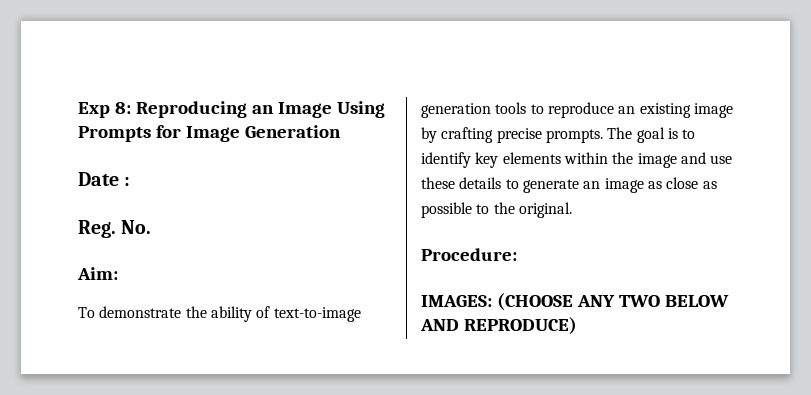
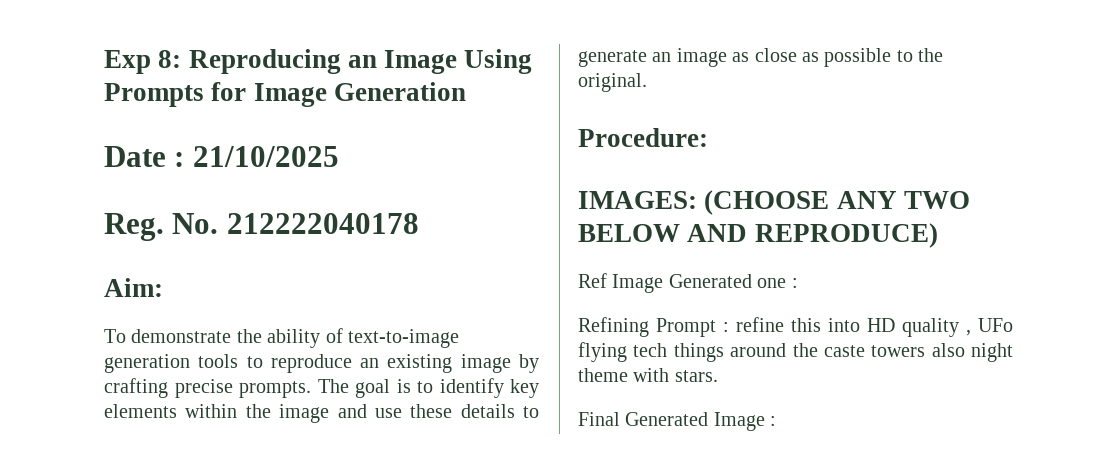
- Date :
+ Date : 21/10/2025
- Reg. No.
+ Reg. No. 212222040178
+ Ref Image Generated one :
+ Refining Prompt : refine this into HD quality , UFo flying tech things around the caste towers also night theme with stars.
+ Final Generated Image :

